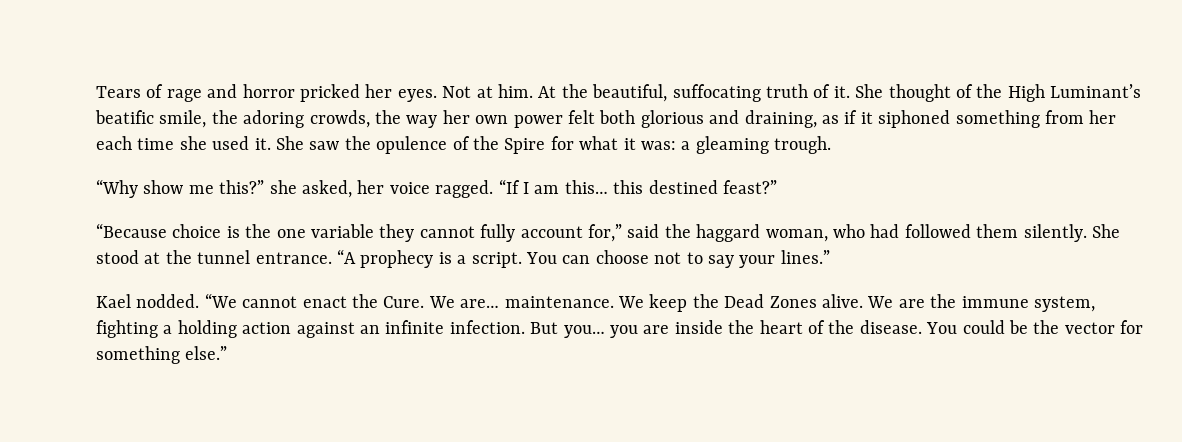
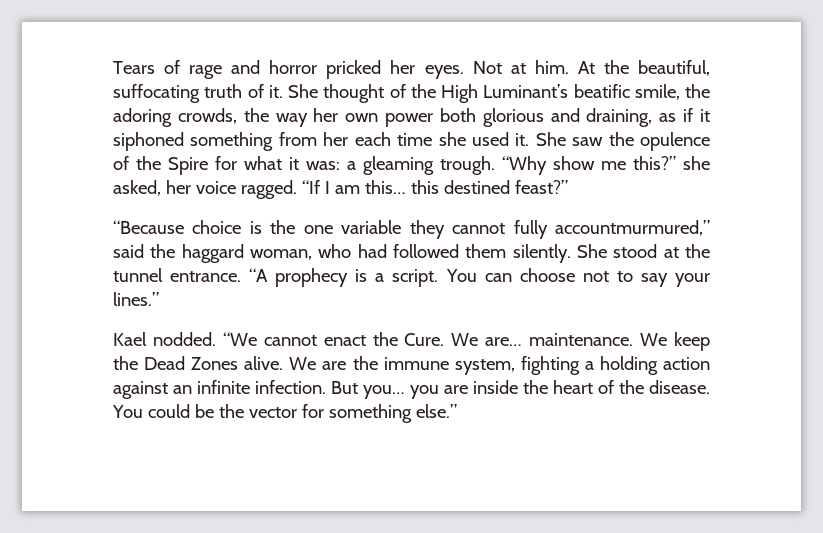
- She thought of the High Luminant’s beatific smile, the adoring crowds, the way her own power felt both glorious and draining, as if it siphoned something from her each time she used it.
+ She thought of the High Luminant’s beatific smile, the adoring crowds, the way her own power both glorious and draining, as if it siphoned something from her each time she used it.
- She saw the opulence of the Spire for what it was: a gleaming trough.
- “Why show me this?” she asked, her voice ragged.
+ She saw the opulence of the Spire for what it was: a gleaming trough. “Why show me this?” she asked, her voice ragged.
- “Because choice is the one variable they cannot fully account for,” said the haggard woman, who had followed them silently.
+ “Because choice is the one variable they cannot fully accountmurmured,” said the haggard woman, who had followed them silently.

